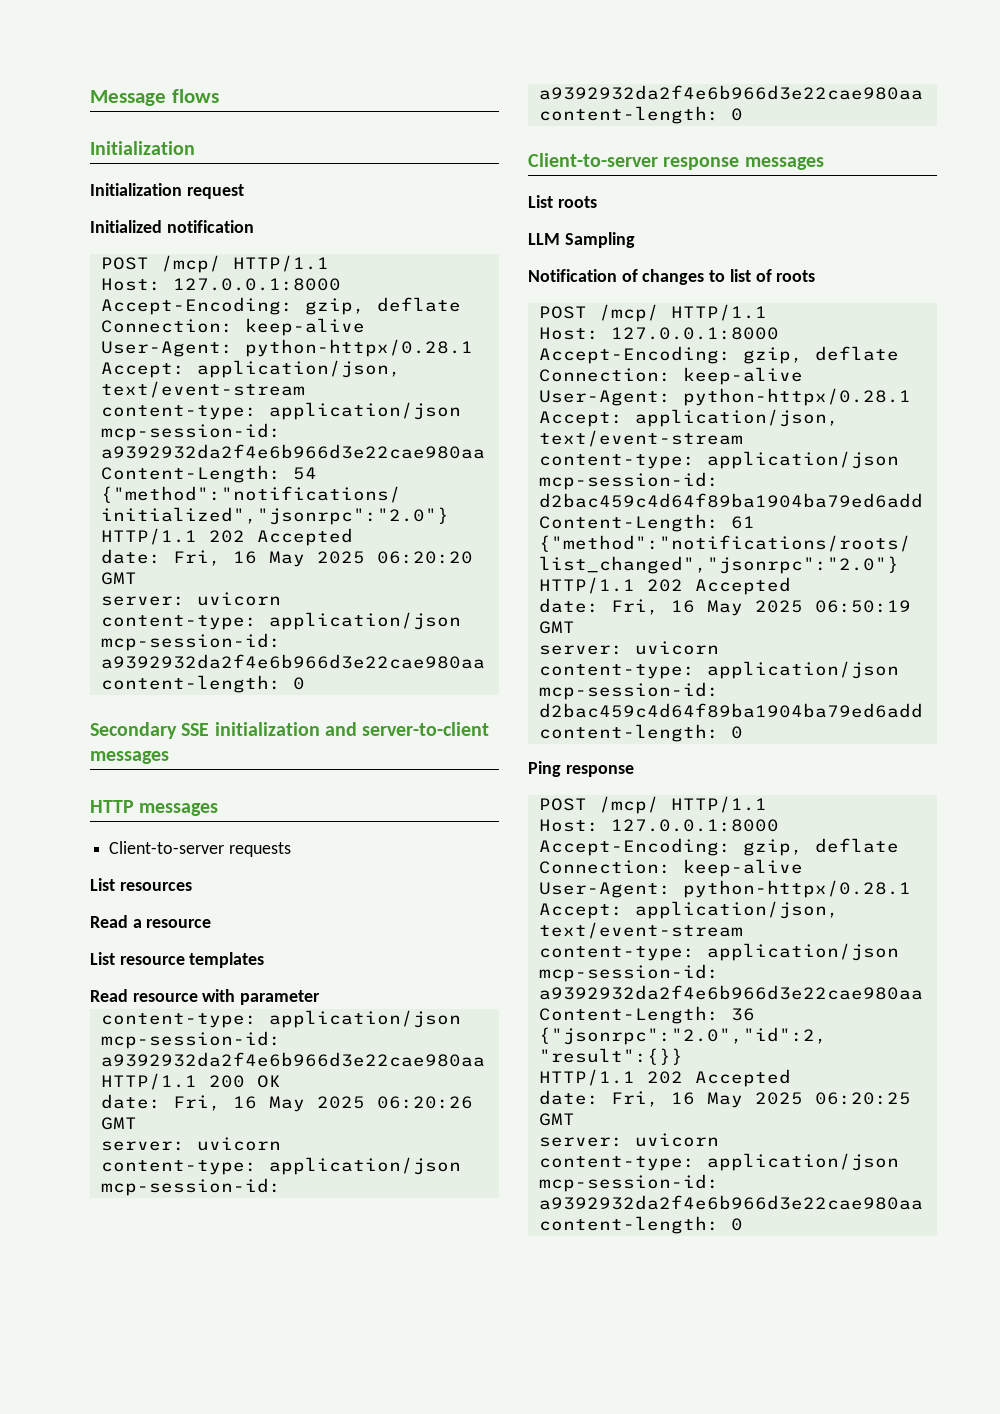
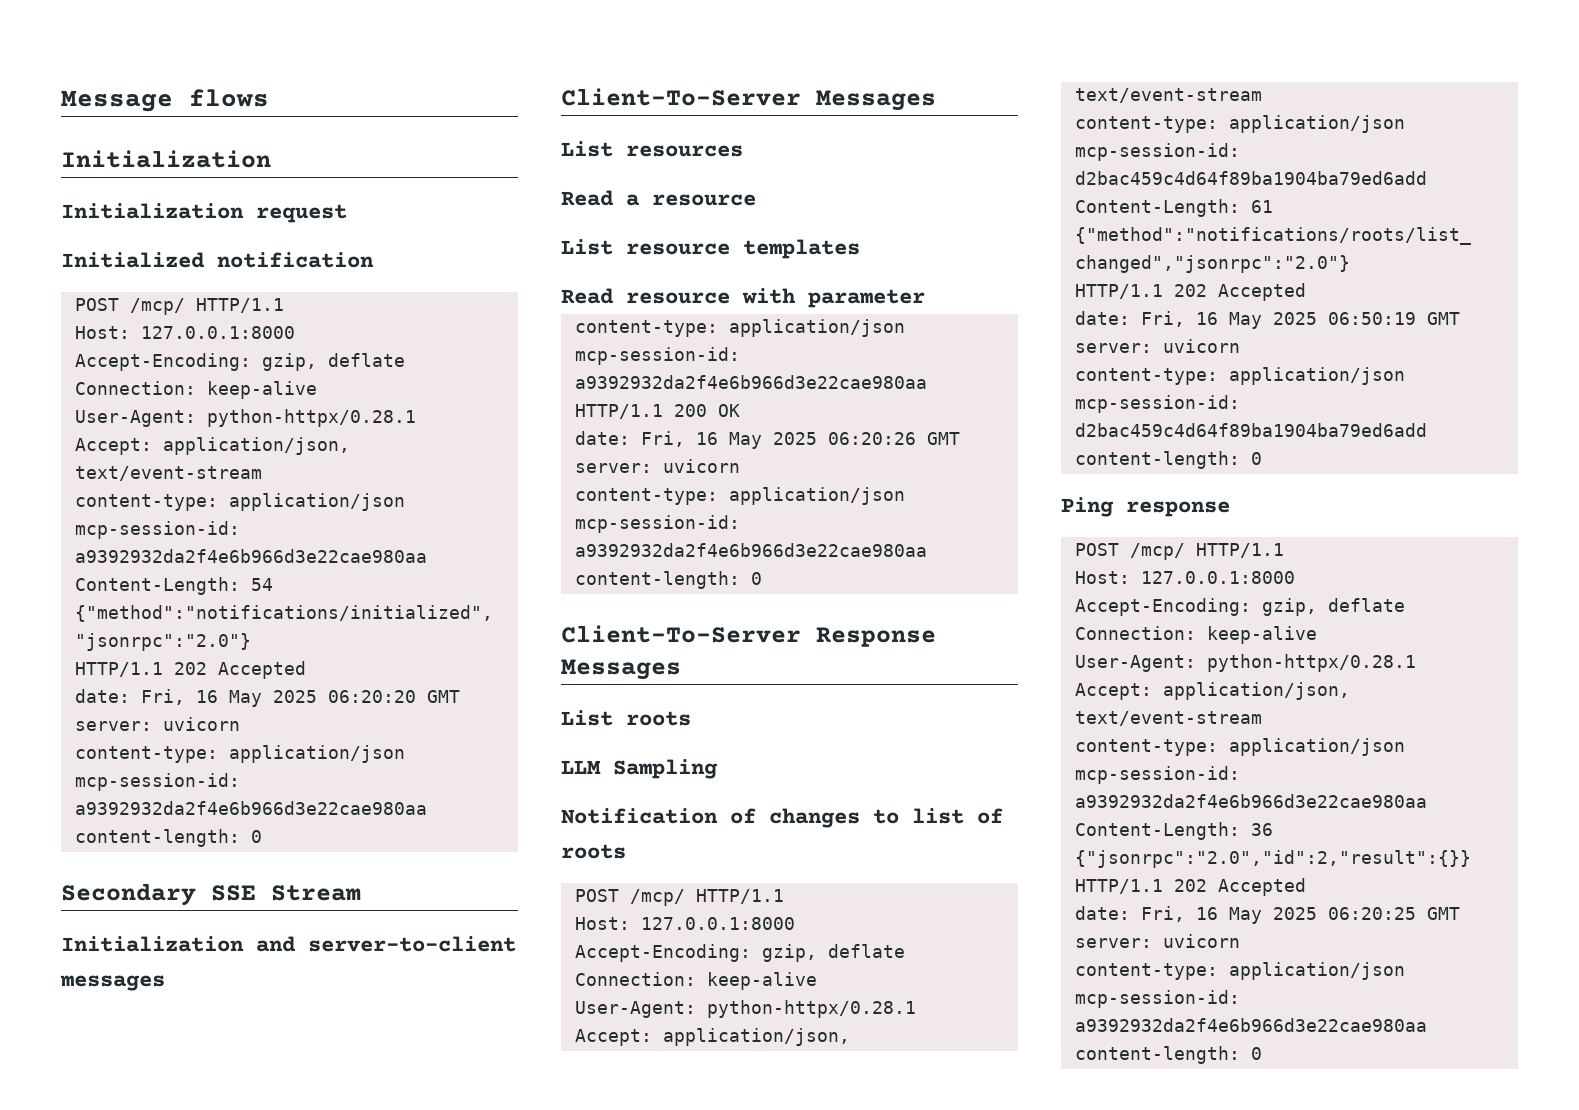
- Secondary SSE initialization and server-to-client messages
+ Secondary SSE Stream
+ Initialization and server-to-client messages
- HTTP messages
- Client-to-server requests
+ Client-To-Server Messages
- Client-to-server response messages
+ Client-To-Server Response Messages

